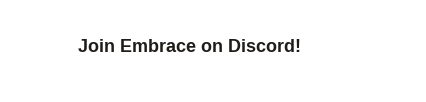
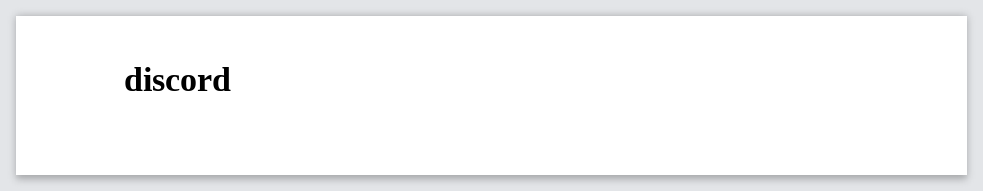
- Join Embrace on Discord!
+ discord

